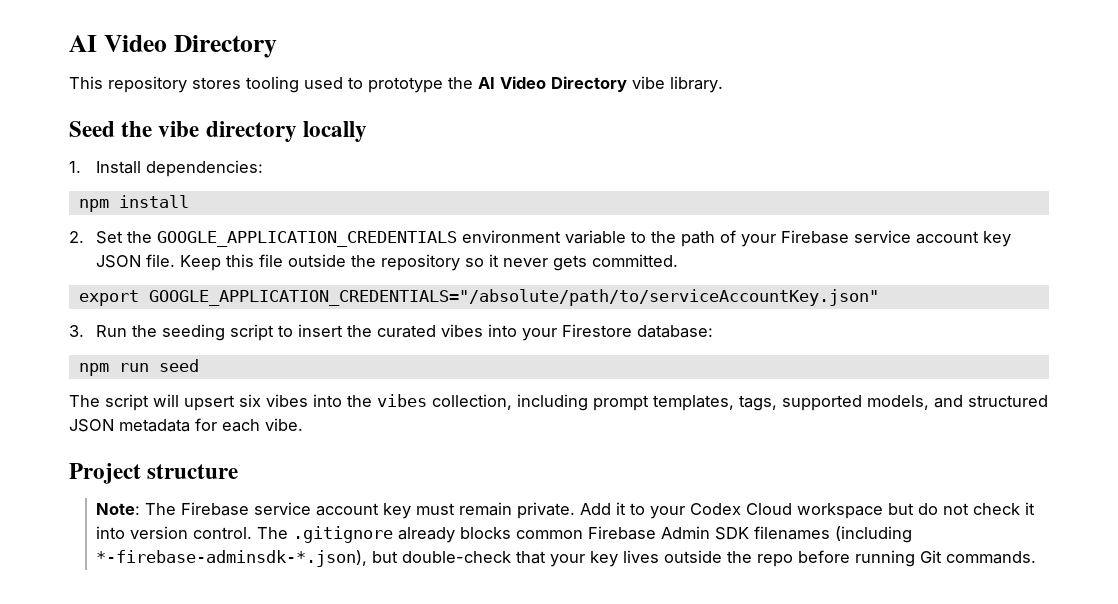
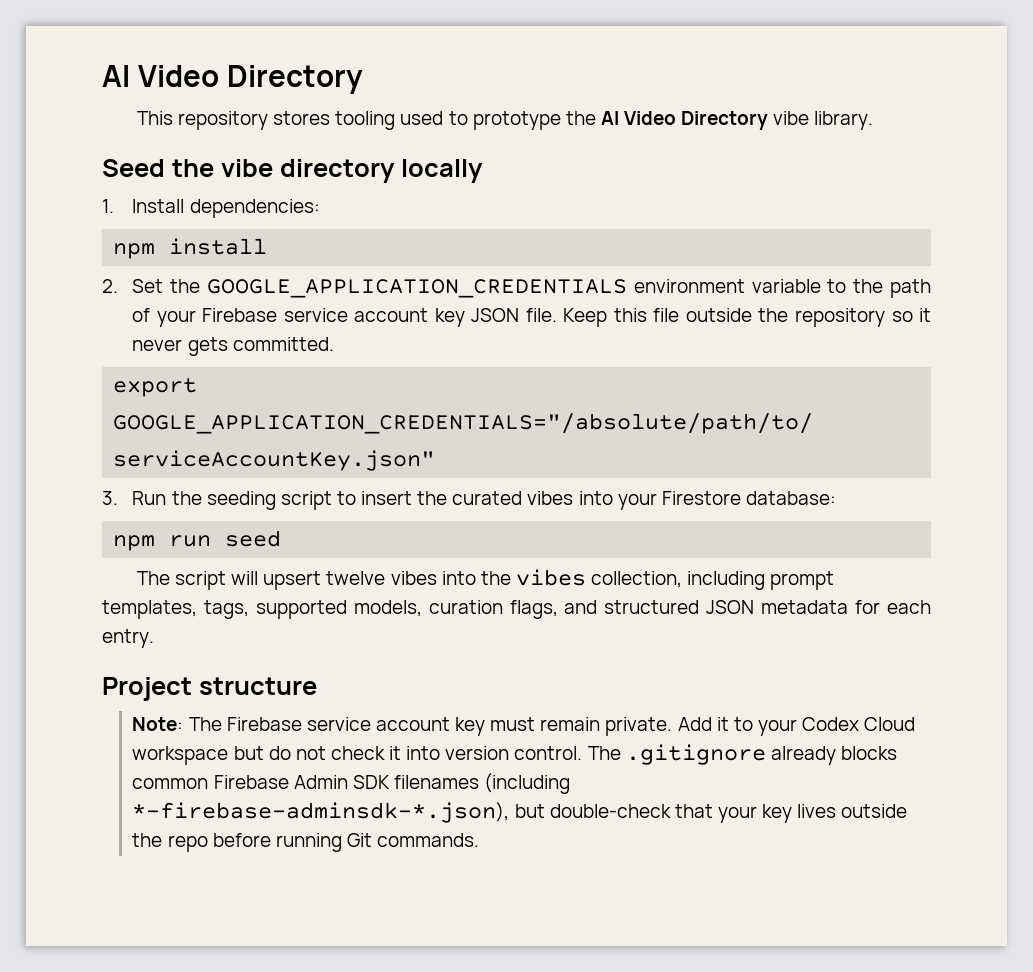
- The script will upsert six vibes into the vibes collection, including prompt templates, tags, supported models, and structured JSON metadata for each vibe.
+ The script will upsert twelve vibes into the vibes collection, including prompt templates, tags, supported models, curation flags, and structured JSON metadata for each entry.

